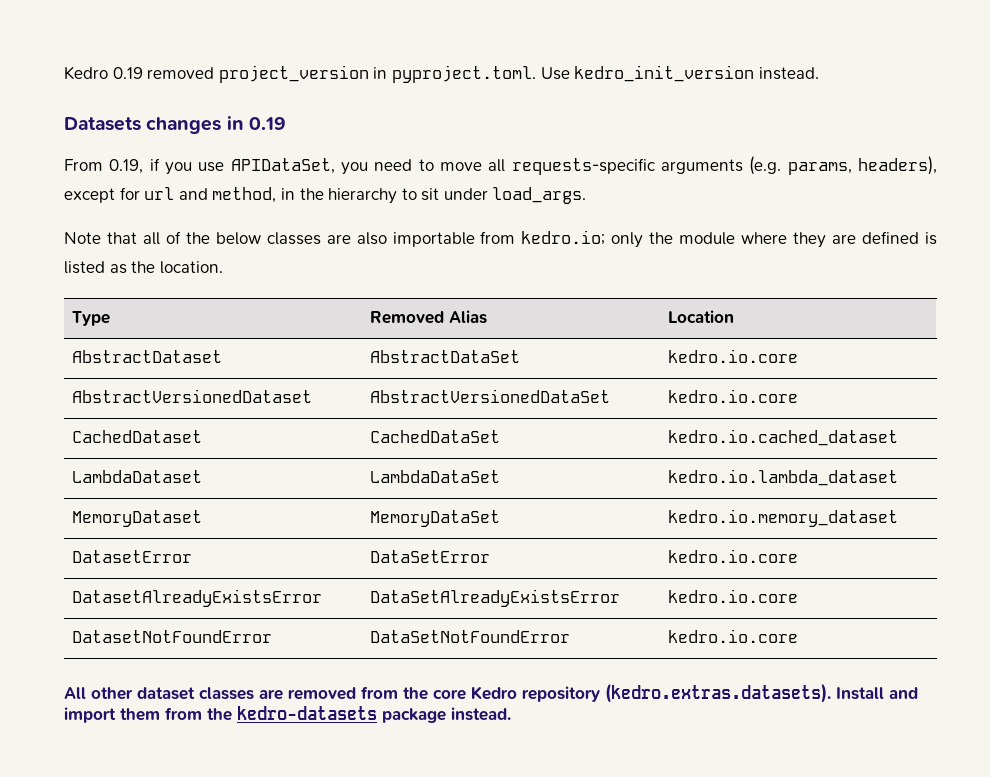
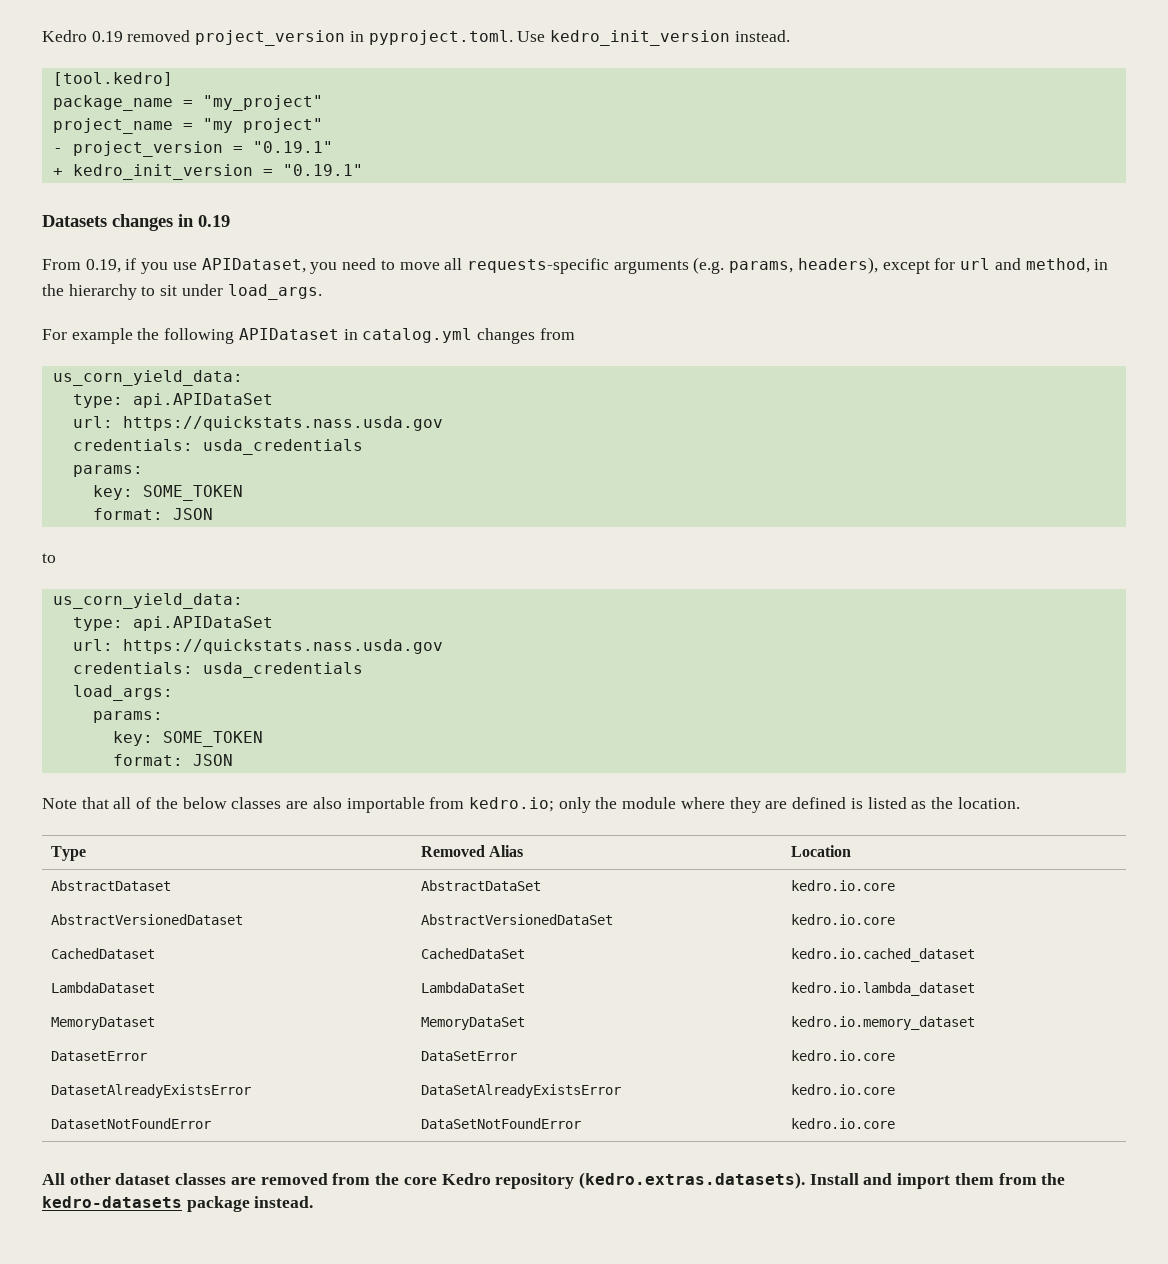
+ [tool.kedro]
+ package_name = "my_project"
+ project_name = "my project"
+ - project_version = "0.19.1"
+ + kedro_init_version = "0.19.1"
- From 0.19, if you use APIDataSet, you need to move all requests-specific arguments (e.g. params, headers), except for url and method, in the hierarchy to sit under load_args.
+ From 0.19, if you use APIDataset, you need to move all requests-specific arguments (e.g. params, headers), except for url and method, in the hierarchy to sit under load_args.
+ For example the following APIDataset in catalog.yml changes from
+ us_corn_yield_data:
+ type: api.APIDataSet
+ url: https://quickstats.nass.usda.gov
+ credentials: usda_credentials
+ params:
+ key: SOME_TOKEN
+ format: JSON
+ to
+ us_corn_yield_data:
+ type: api.APIDataSet
+ url: https://quickstats.nass.usda.gov
+ credentials: usda_credentials
+ load_args:
+ params:
+ key: SOME_TOKEN
+ format: JSON

